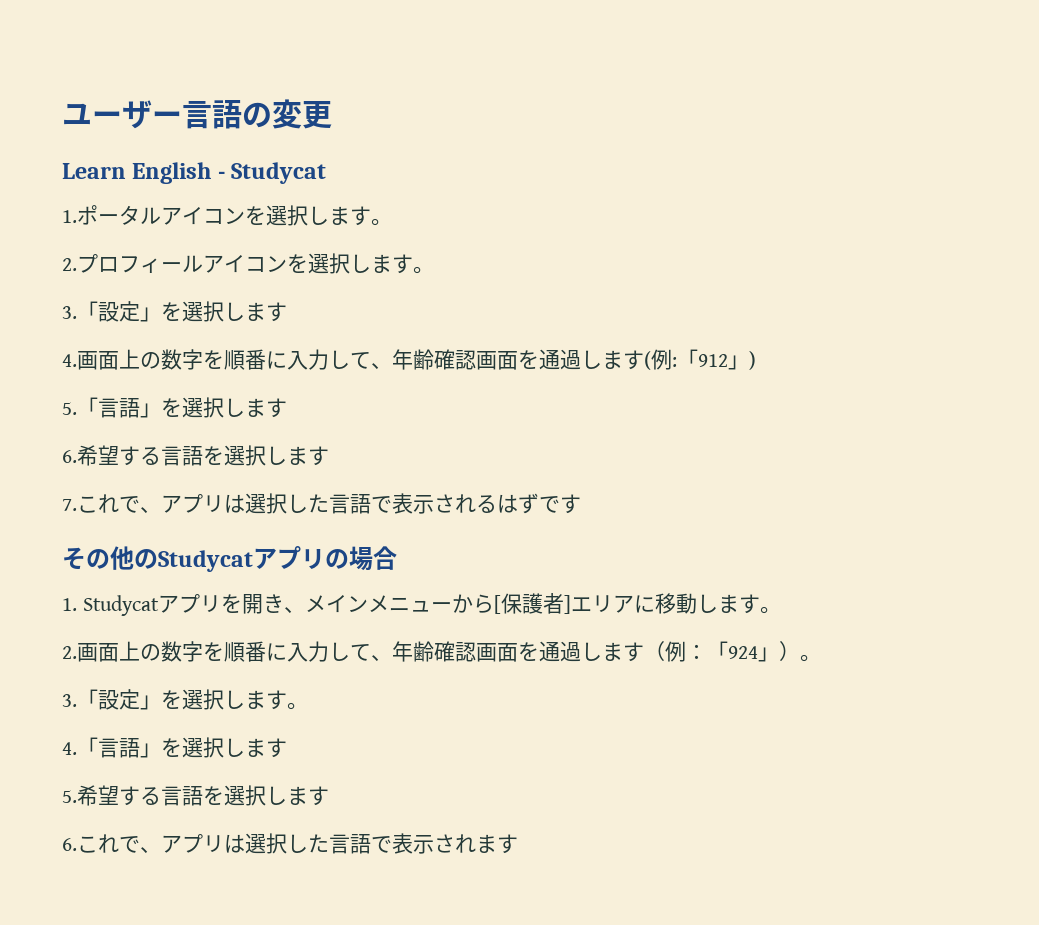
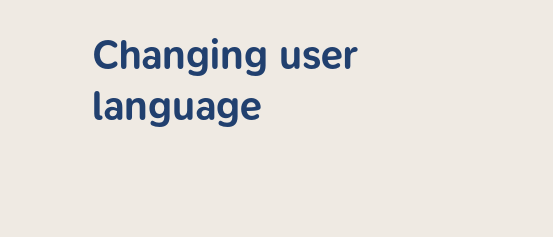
- ユーザー言語の変更
- Learn English - Studycat
- 1.ポータルアイコンを選択します。
- 2.プロフィールアイコンを選択します。
- 3.「設定」を選択します
- 4.画面上の数字を順番に入力して、年齢確認画面を通過します(例:「912」)
- 5.「言語」を選択します
- 6.希望する言語を選択します
- 7.これで、アプリは選択した言語で表示されるはずです
- その他のStudycatアプリの場合
- 1. Studycatアプリを開き、メインメニューから[保護者]エリアに移動します。
- 2.画面上の数字を順番に入力して、年齢確認画面を通過します（例：「924」）。
- 3.「設定」を選択します。
- 4.「言語」を選択します
- 5.希望する言語を選択します
- 6.これで、アプリは選択した言語で表示されます
+ Changing user language

